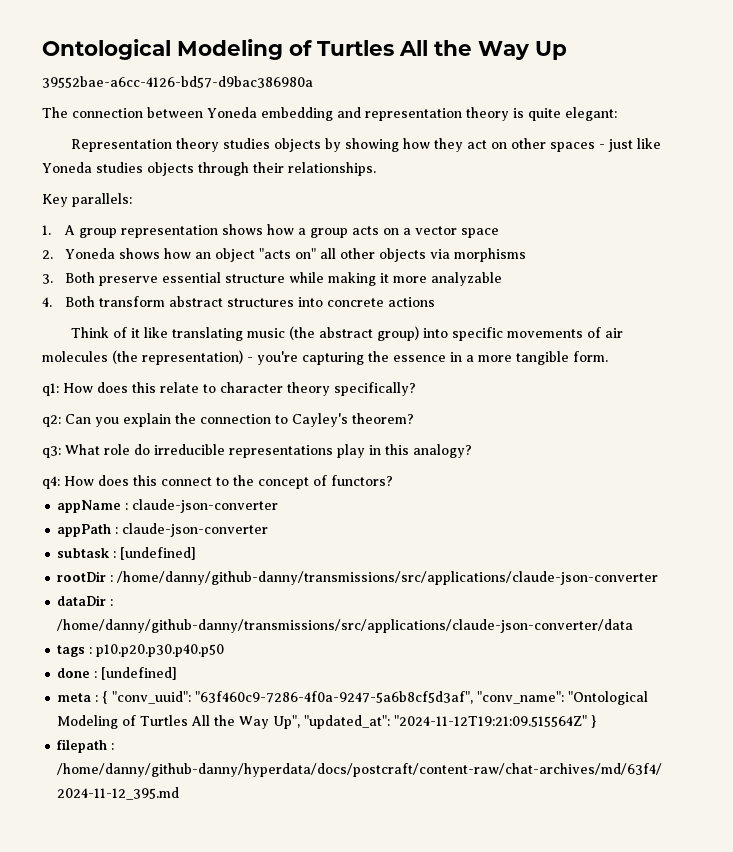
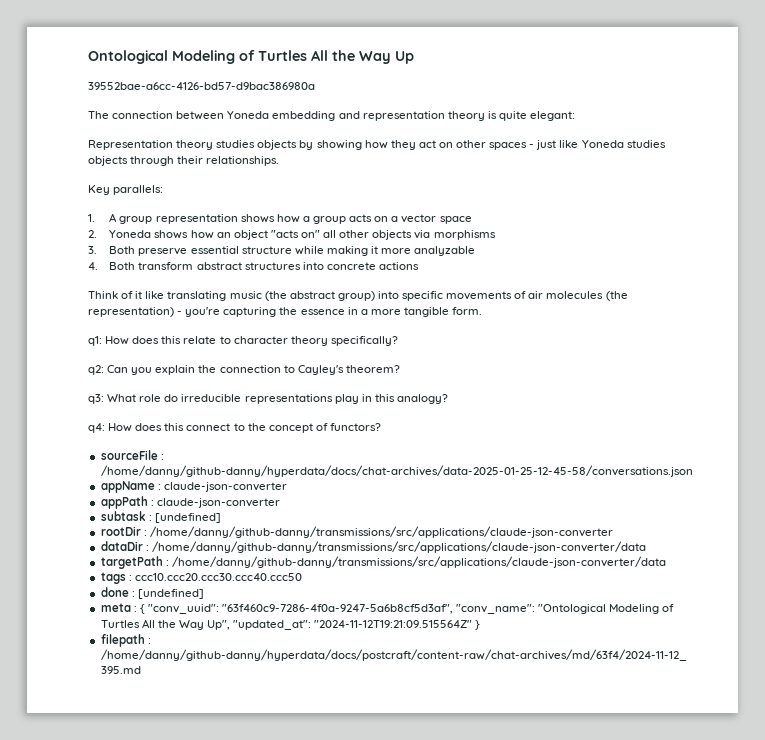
+ sourceFile : /home/danny/github-danny/hyperdata/docs/chat-archives/data-2025-01-25-12-45-58/conversations.json
+ targetPath : /home/danny/github-danny/transmissions/src/applications/claude-json-converter/data
- tags : p10.p20.p30.p40.p50
+ tags : ccc10.ccc20.ccc30.ccc40.ccc50

